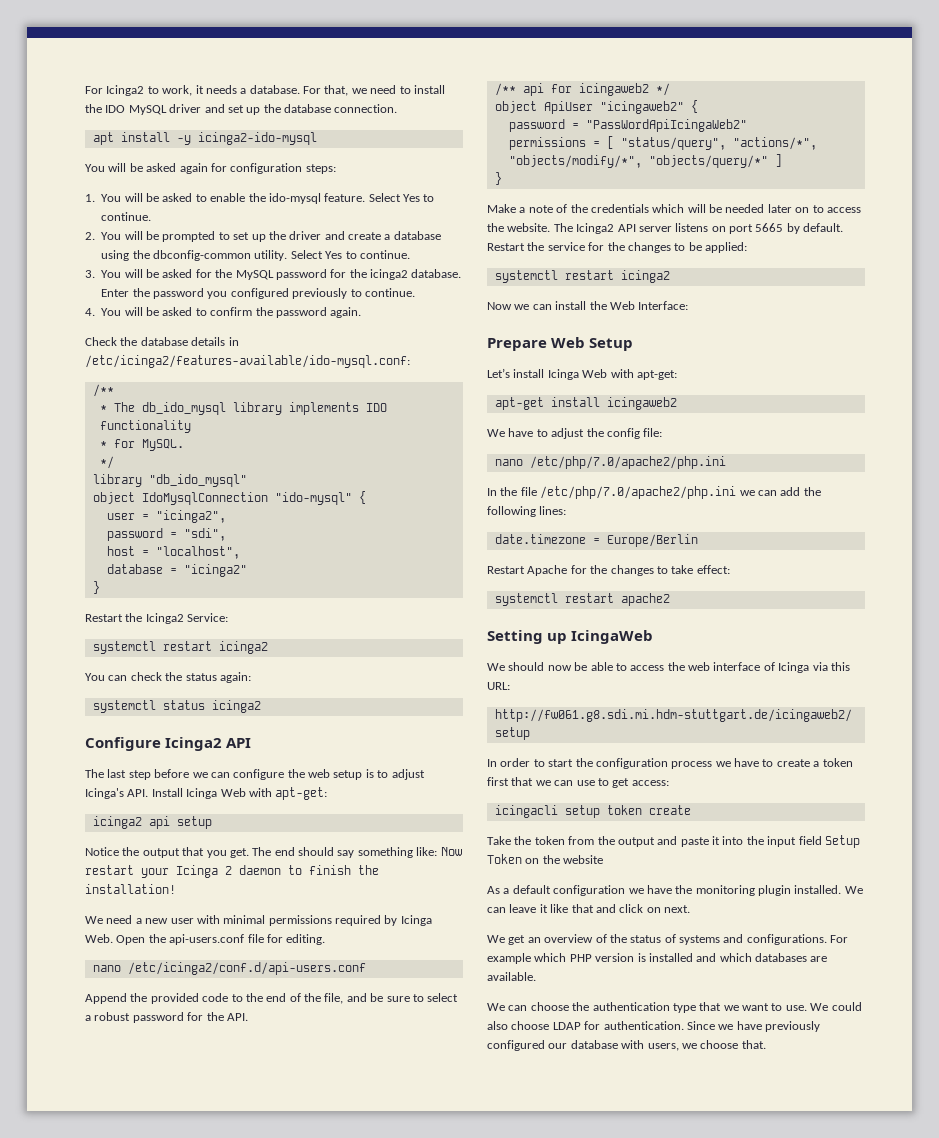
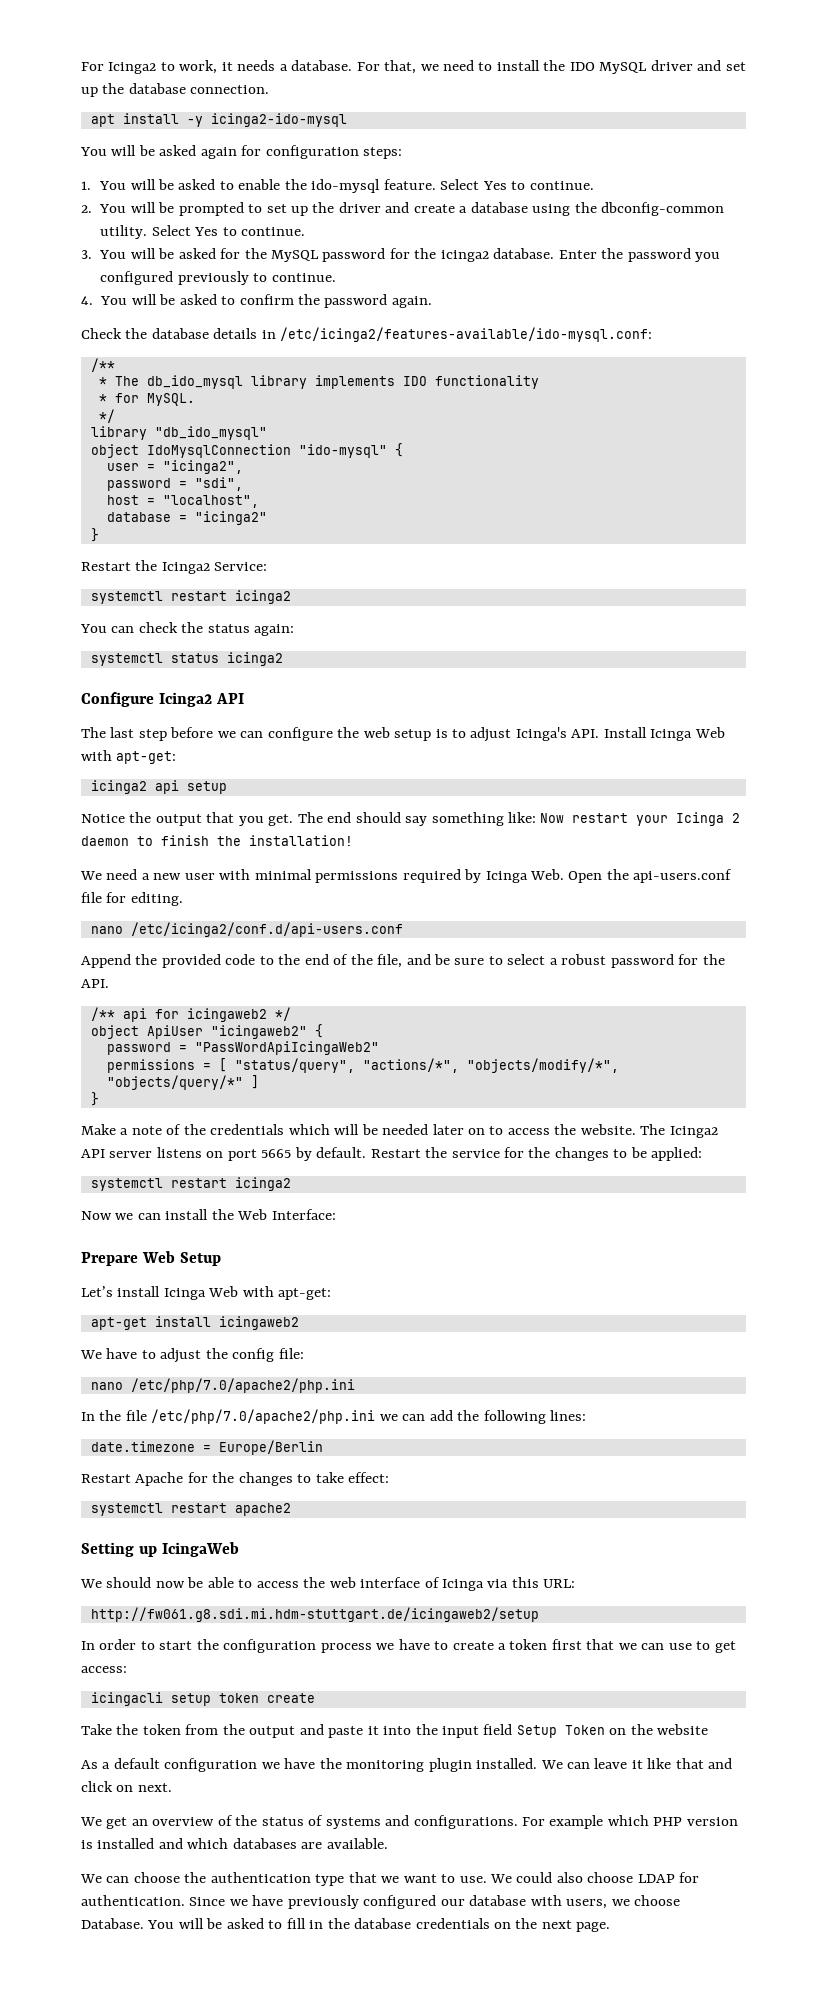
- Since we have previously configured our database with users, we choose that.
+ Since we have previously configured our database with users, we choose Database. You will be asked to fill in the database credentials on the next page.

